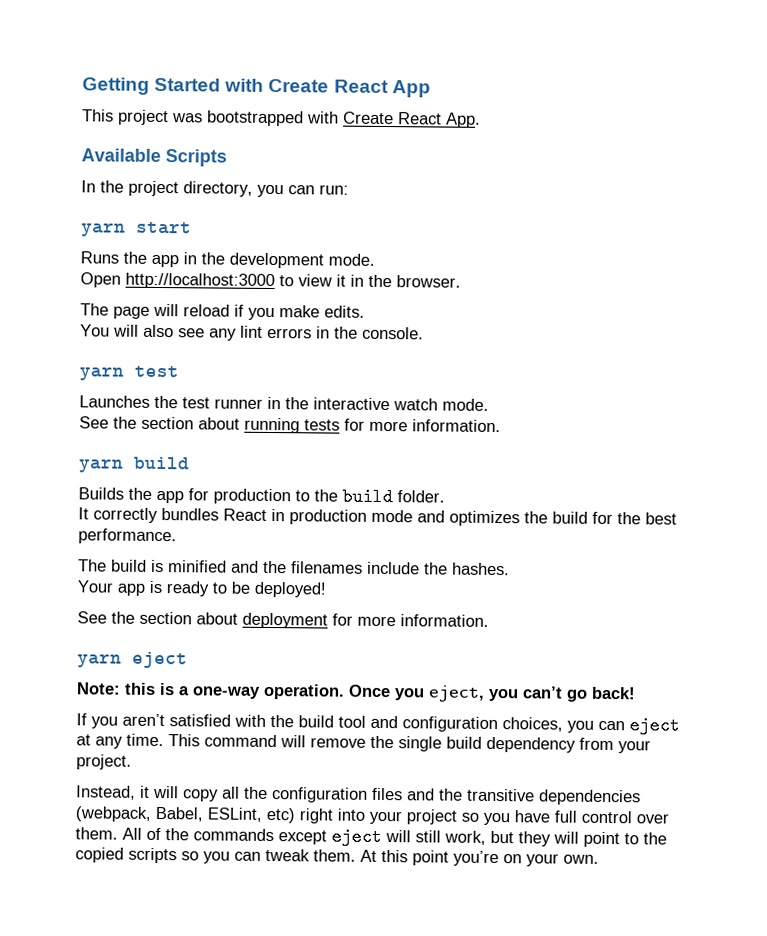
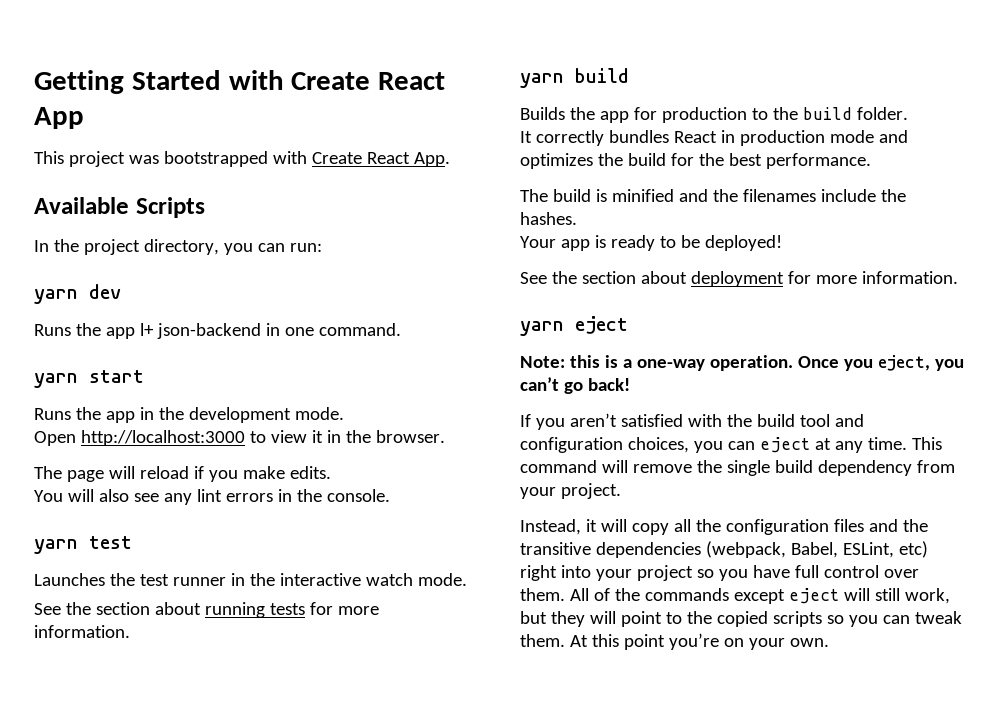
+ yarn dev
+ Runs the app l+ json-backend in one command.

